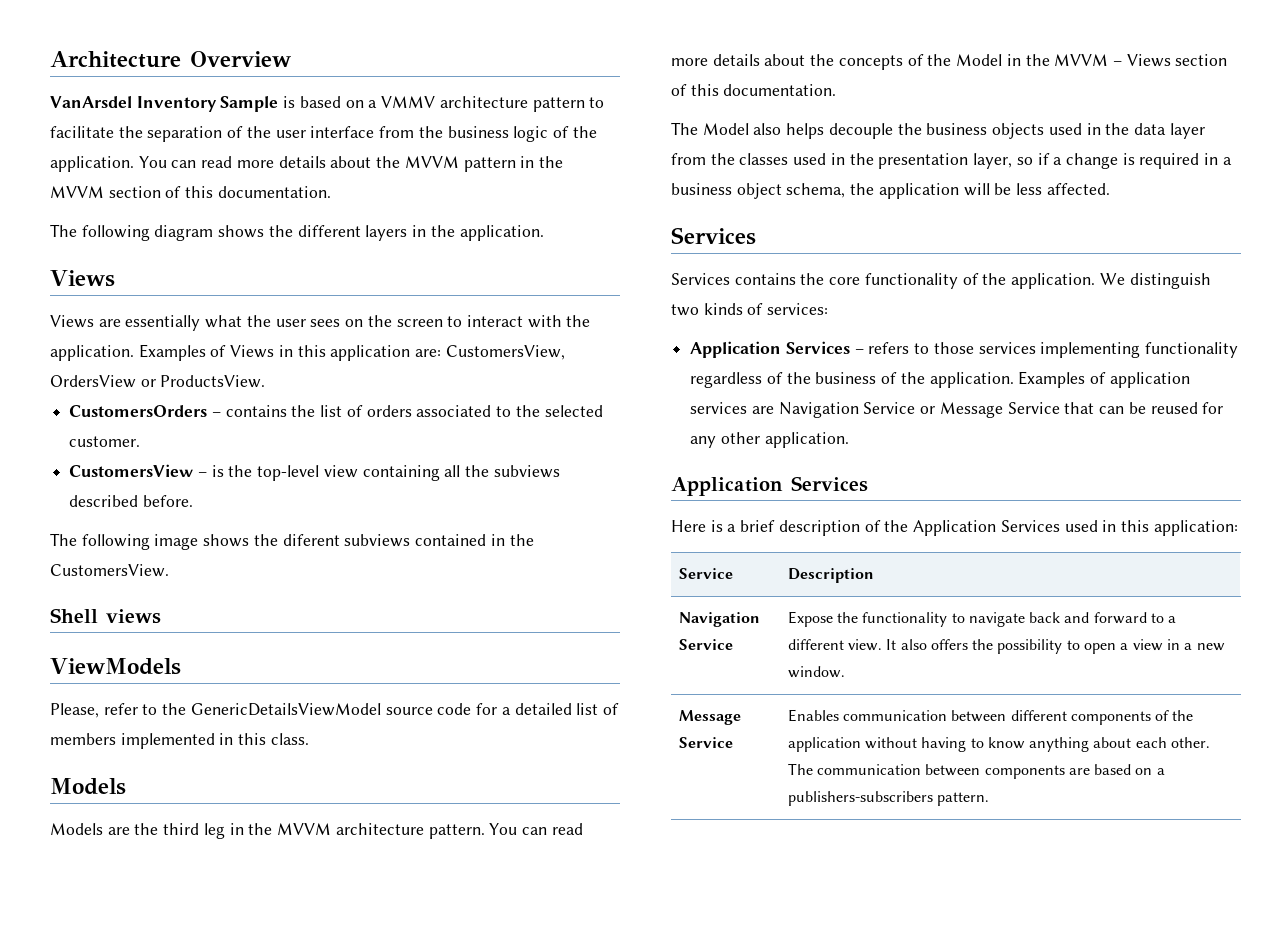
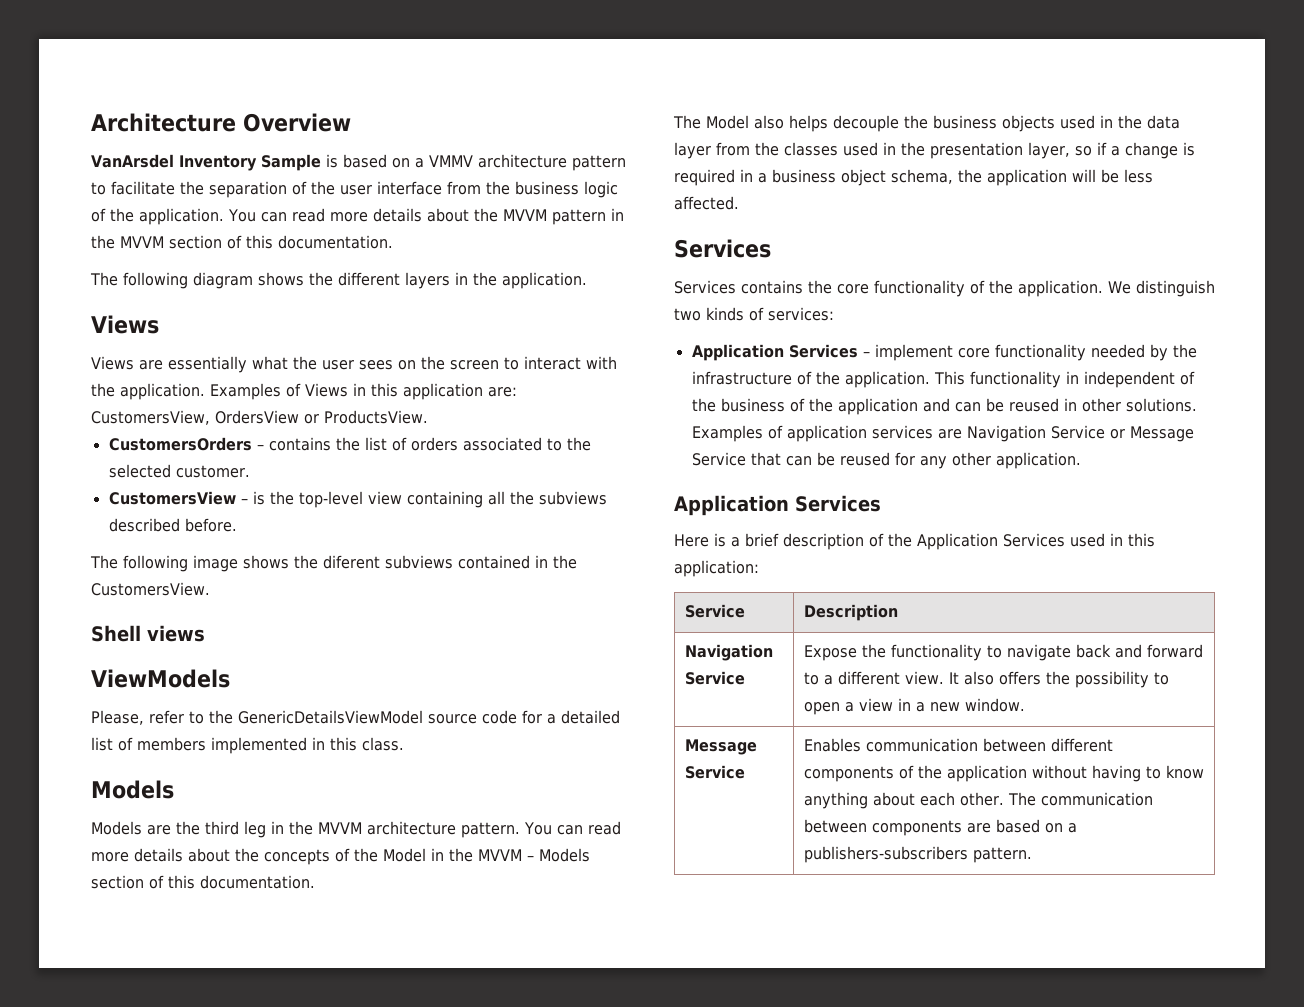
- You can read more details about the concepts of the Model in the MVVM – Views section of this documentation.
+ You can read more details about the concepts of the Model in the MVVM – Models section of this documentation.
- Application Services – refers to those services implementing functionality regardless of the business of the application.
+ Application Services – implement core functionality needed by the infrastructure of the application. This functionality in independent of the business of the application and can be reused in other solutions.

